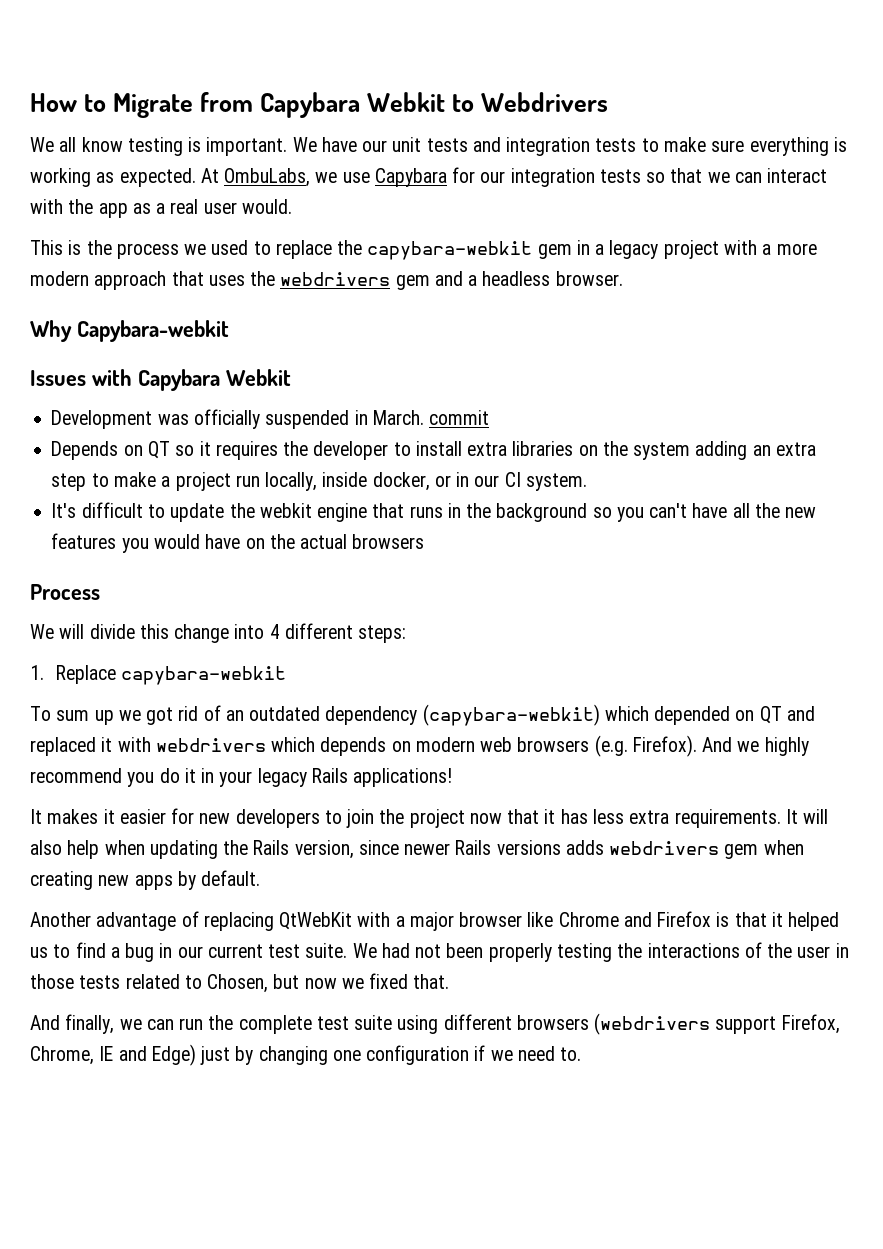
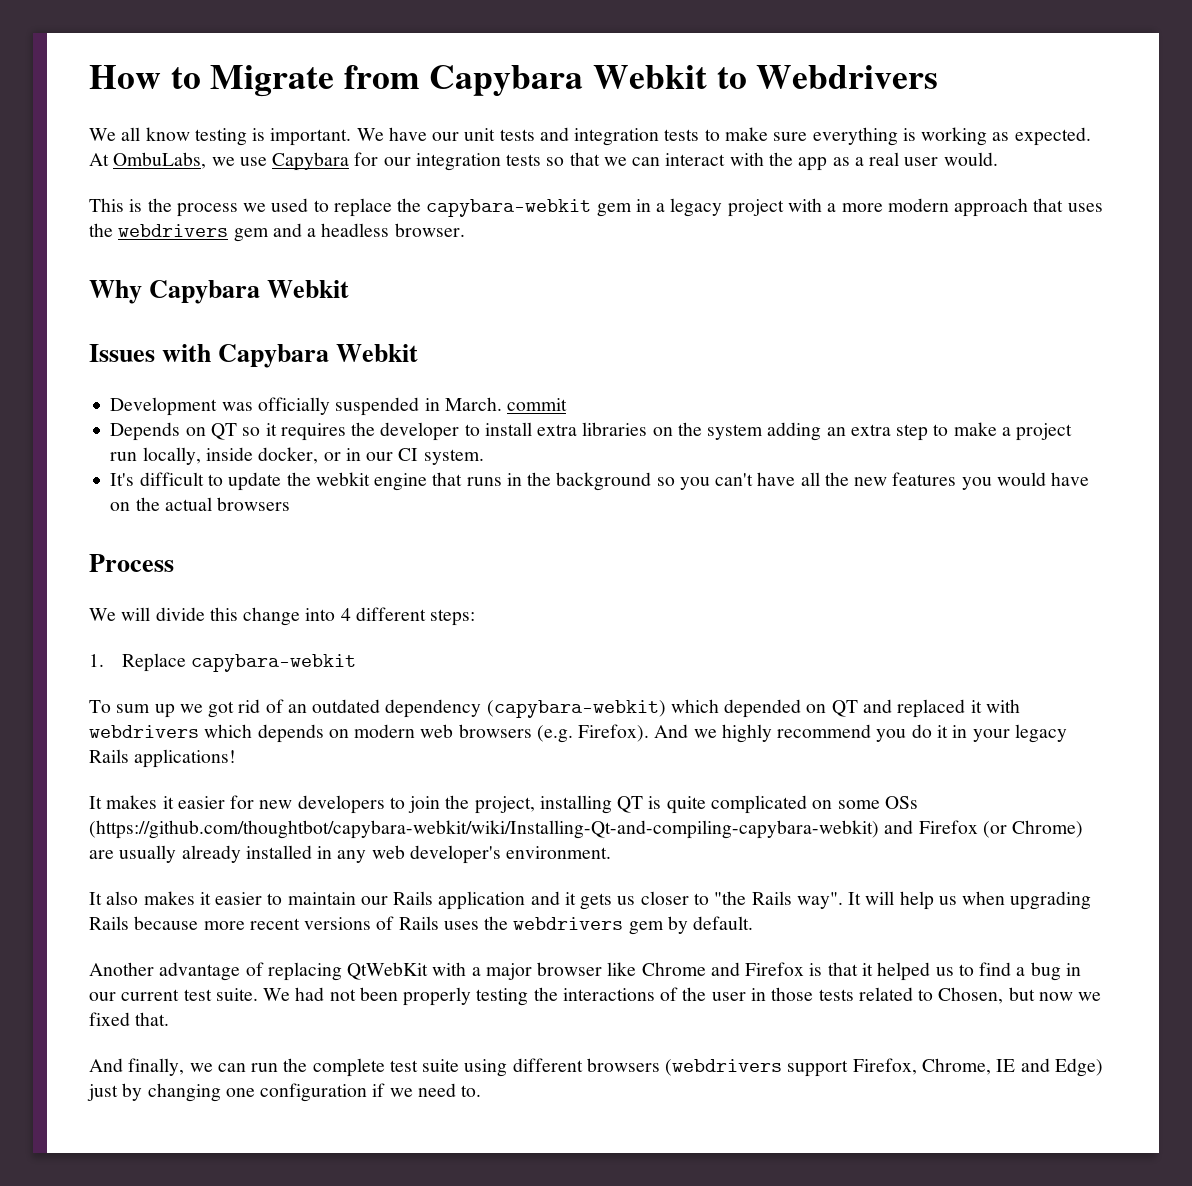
- Why Capybara-webkit
+ Why Capybara Webkit
- It makes it easier for new developers to join the project now that it has less extra requirements. It will also help when updating the Rails version, since newer Rails versions adds webdrivers gem when creating new apps by default.
+ It makes it easier for new developers to join the project, installing QT is quite complicated on some OSs (https://github.com/thoughtbot/capybara-webkit/wiki/Installing-Qt-and-compiling-capybara-webkit) and Firefox (or Chrome) are usually already installed in any web developer's environment.
+ It also makes it easier to maintain our Rails application and it gets us closer to "the Rails way". It will help us when upgrading Rails because more recent versions of Rails uses the webdrivers gem by default.

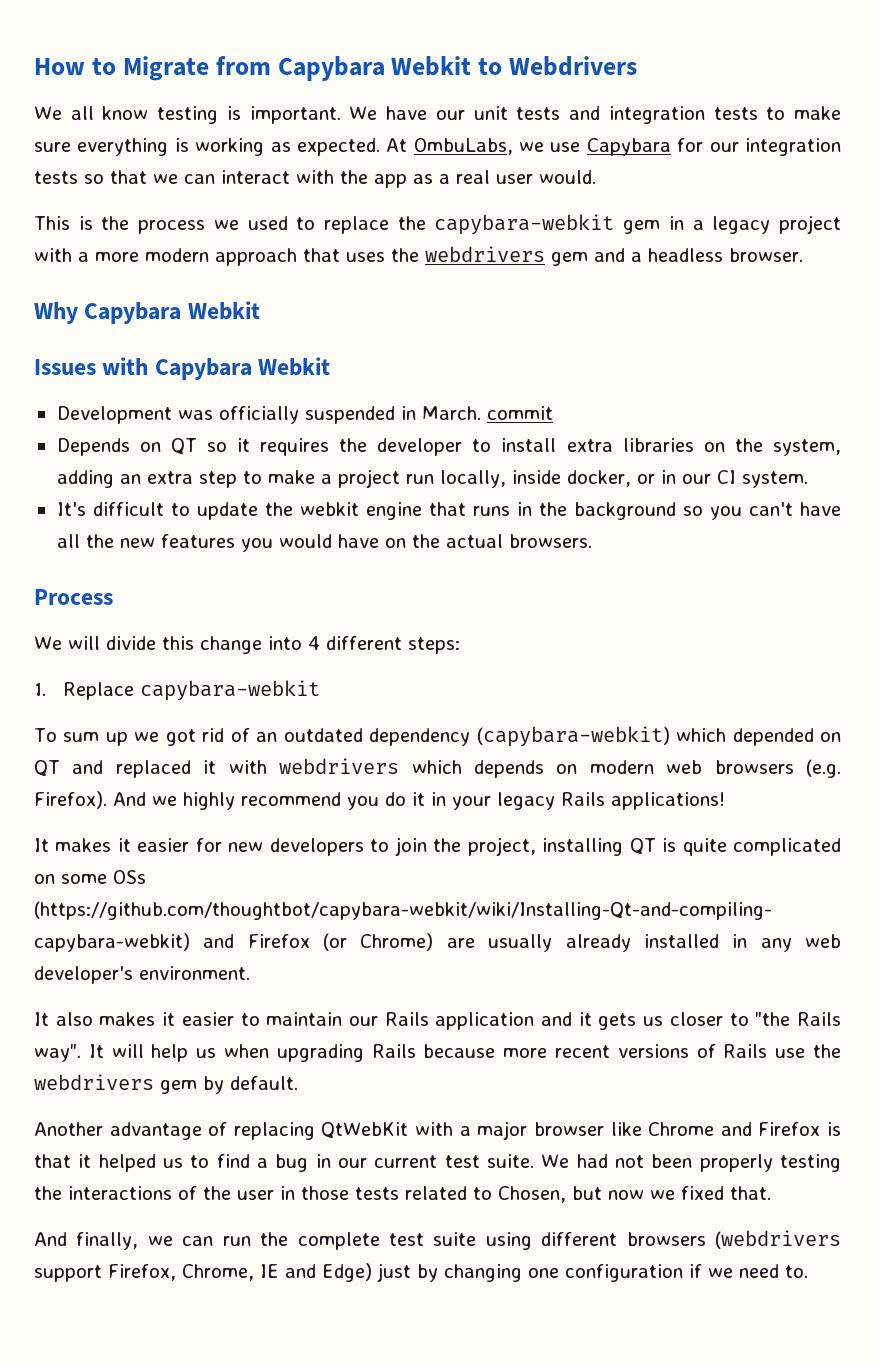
- Depends on QT so it requires the developer to install extra libraries on the system adding an extra step to make a project run locally, inside docker, or in our CI system.
+ Depends on QT so it requires the developer to install extra libraries on the system, adding an extra step to make a project run locally, inside docker, or in our CI system.
- It's difficult to update the webkit engine that runs in the background so you can't have all the new features you would have on the actual browsers
+ It's difficult to update the webkit engine that runs in the background so you can't have all the new features you would have on the actual browsers.
- It will help us when upgrading Rails because more recent versions of Rails uses the webdrivers gem by default.
+ It will help us when upgrading Rails because more recent versions of Rails use the webdrivers gem by default.

